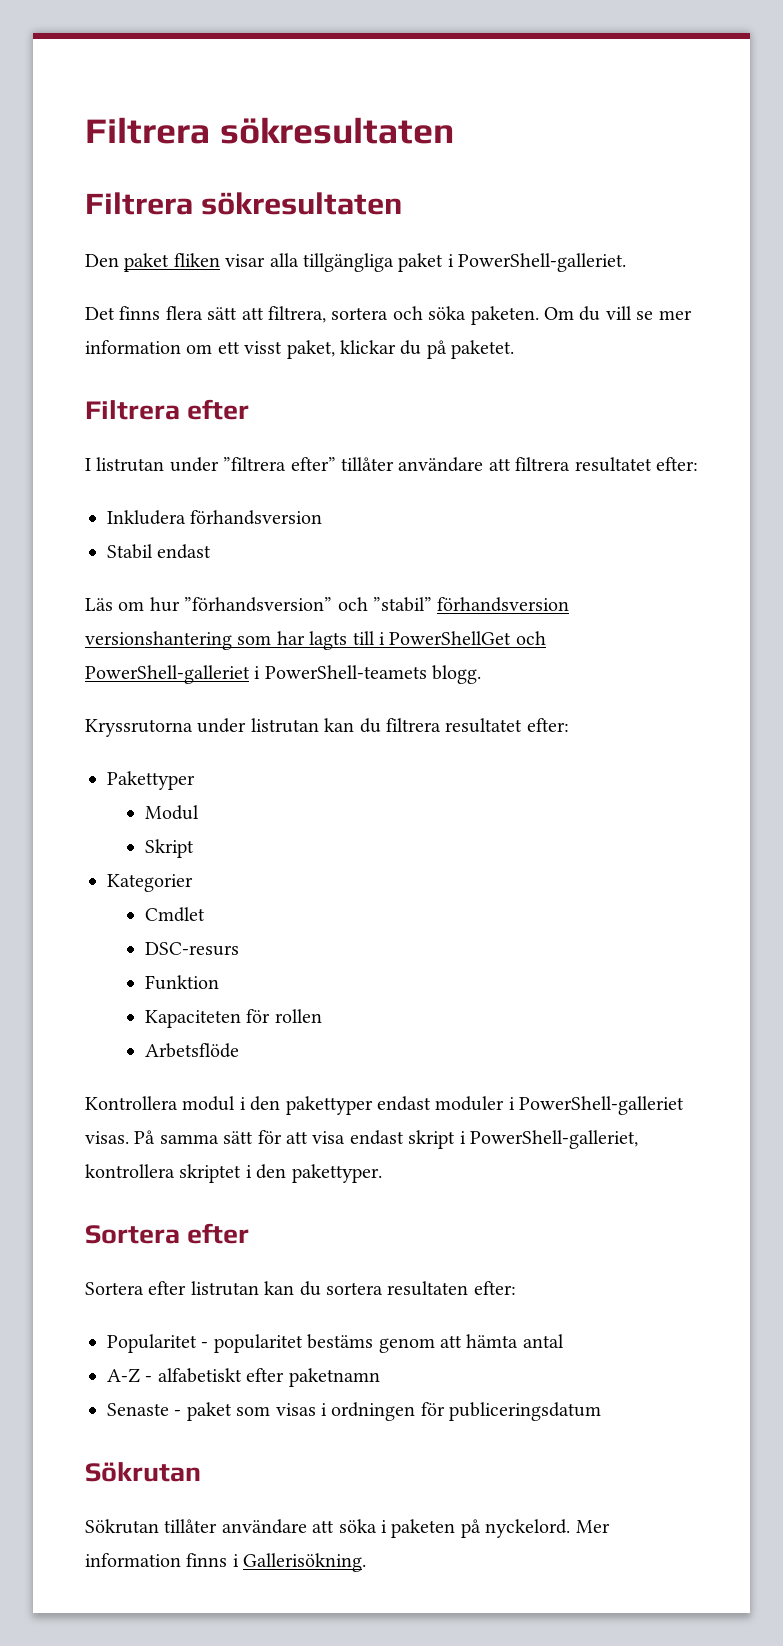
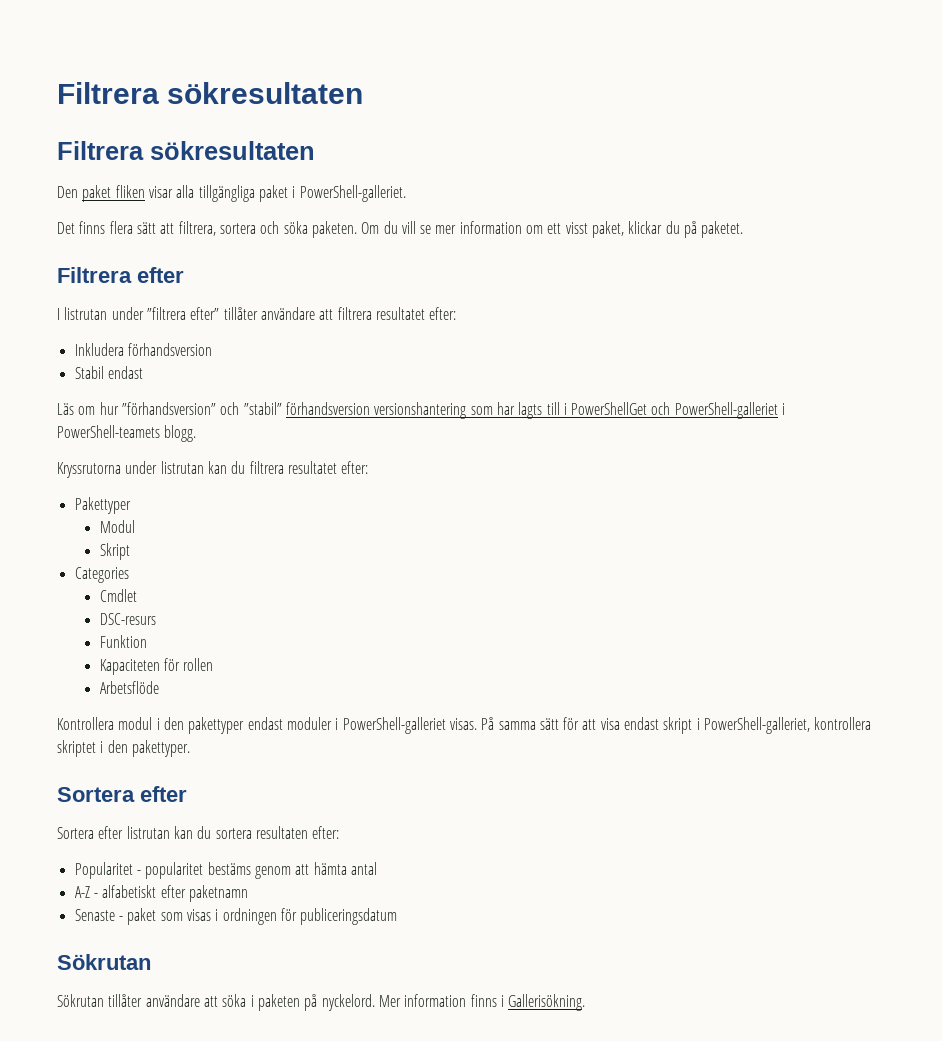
- Kategorier
+ Categories

